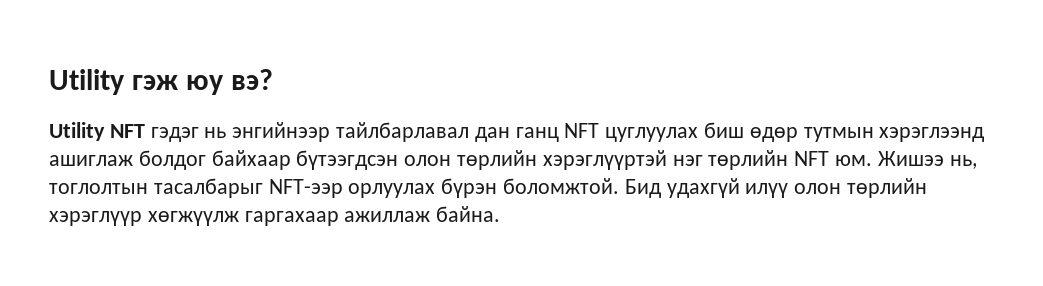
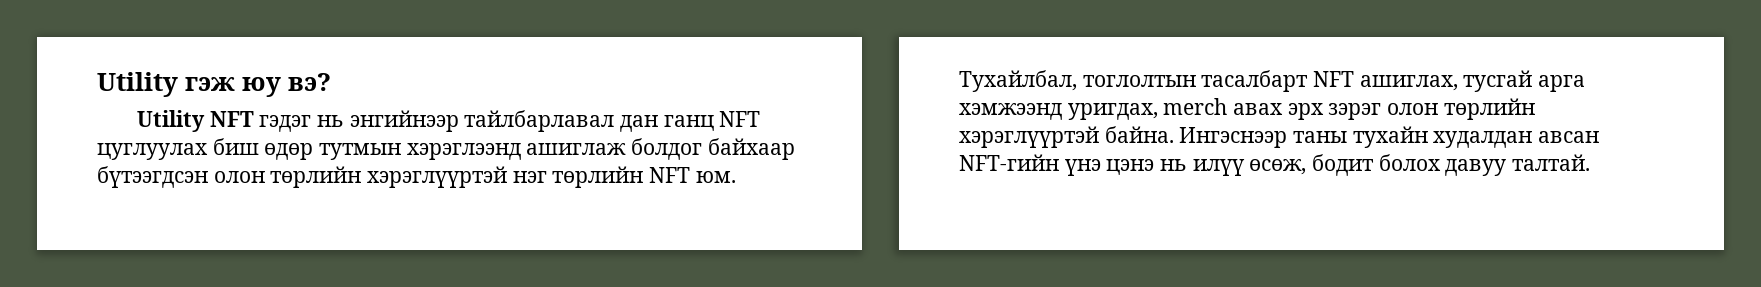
- Жишээ нь, тоглолтын тасалбарыг NFT-ээр орлуулах бүрэн боломжтой. Бид удахгүй илүү олон төрлийн хэрэглүүр хөгжүүлж гаргахаар ажиллаж байна.
+ Тухайлбал, тоглолтын тасалбарт NFT ашиглах, тусгай арга хэмжээнд уригдах, merch авах эрх зэрэг олон төрлийн хэрэглүүртэй байна. Ингэснээр таны тухайн худалдан авсан NFT-гийн үнэ цэнэ нь илүү өсөж, бодит болох давуу талтай.

